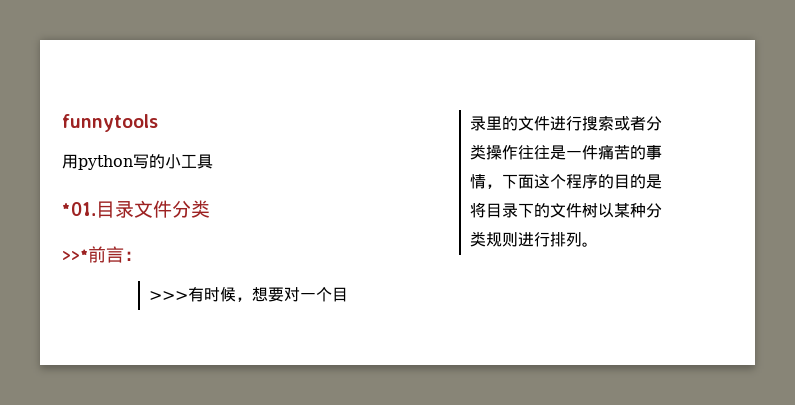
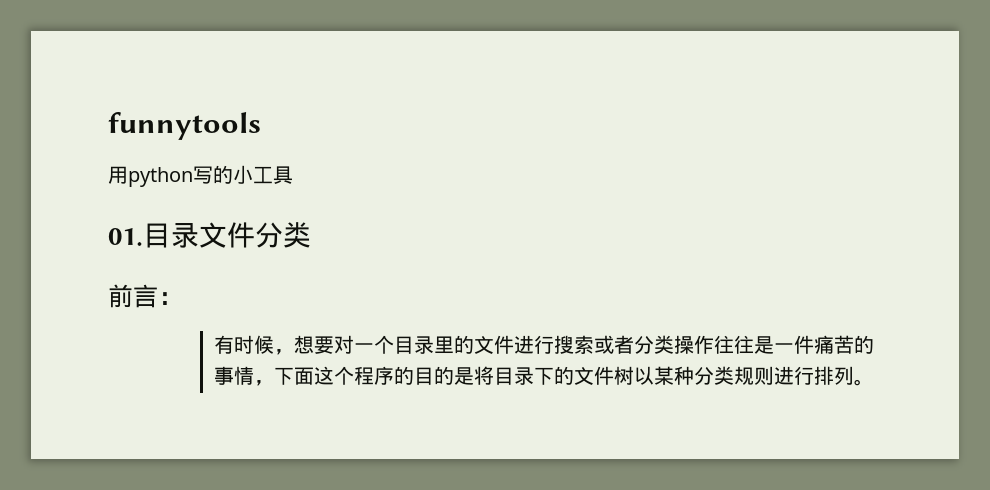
- *01.目录文件分类
+ 01.目录文件分类
- >>*前言：
+ 前言：
- >>>有时候，想要对一个目录里的文件进行搜索或者分类操作往往是一件痛苦的事情，下面这个程序的目的是将目录下的文件树以某种分类规则进行排列。
+ 有时候，想要对一个目录里的文件进行搜索或者分类操作往往是一件痛苦的事情，下面这个程序的目的是将目录下的文件树以某种分类规则进行排列。

